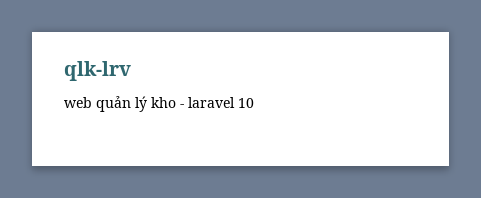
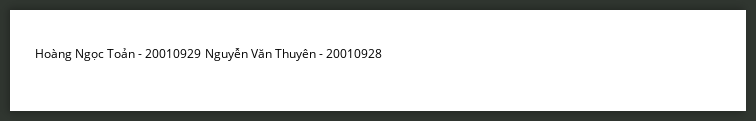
- qlk-lrv
- web quản lý kho - laravel 10
+ Hoàng Ngọc Toản - 20010929 Nguyễn Văn Thuyên - 20010928

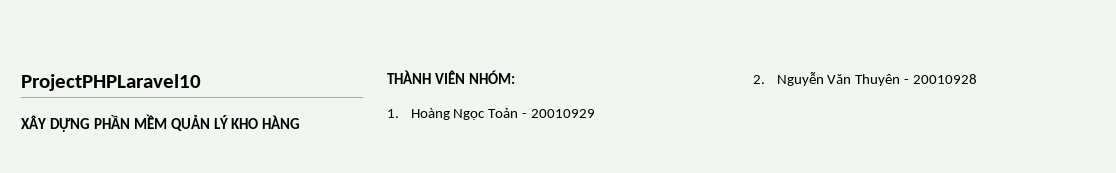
- Hoàng Ngọc Toản - 20010929 Nguyễn Văn Thuyên - 20010928
+ ProjectPHPLaravel10
+ XÂY DỰNG PHẦN MỀM QUẢN LÝ KHO HÀNG
+ THÀNH VIÊN NHÓM:
+ 1. Hoàng Ngọc Toản - 20010929
+ 2. Nguyễn Văn Thuyên - 20010928

